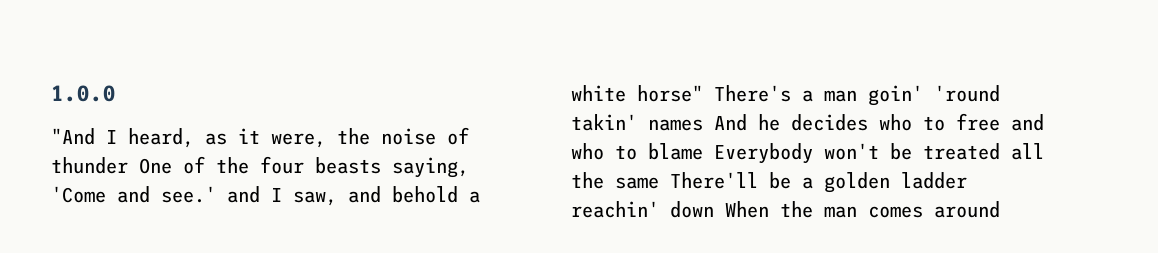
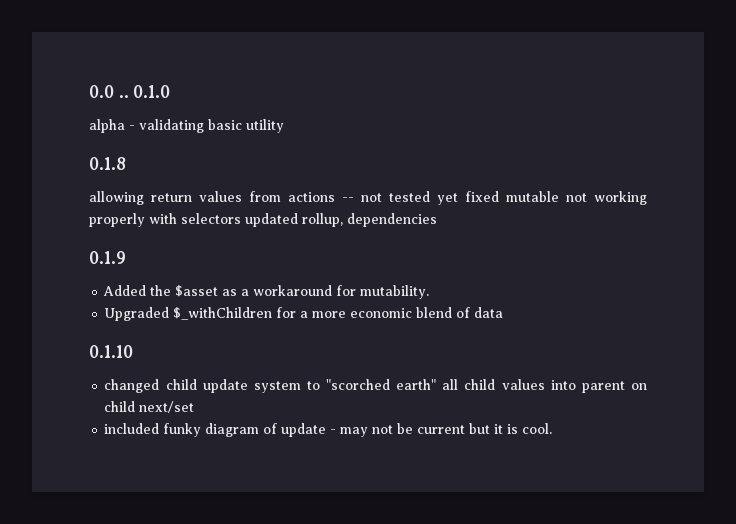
- 1.0.0
- "And I heard, as it were, the noise of thunder One of the four beasts saying, 'Come and see.' and I saw, and behold a white horse" There's a man goin' 'round takin' names And he decides who to free and who to blame Everybody won't be treated all the same There'll be a golden ladder reachin' down When the man comes around
+ 0.0 .. 0.1.0
+ alpha - validating basic utility
+ 0.1.8
+ allowing return values from actions -- not tested yet fixed mutable not working properly with selectors updated rollup, dependencies
+ 0.1.9
+ Added the $asset as a workaround for mutability.
+ Upgraded $_withChildren for a more economic blend of data
+ 0.1.10
+ changed child update system to "scorched earth" all child values into parent on child next/set
+ included funky diagram of update - may not be current but it is cool.

